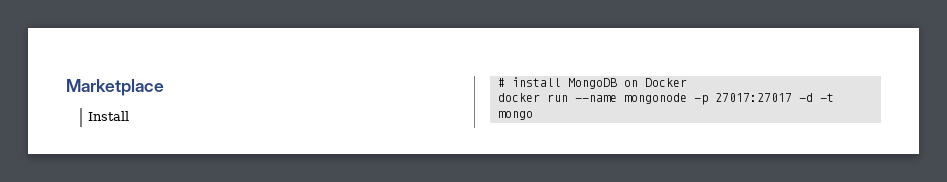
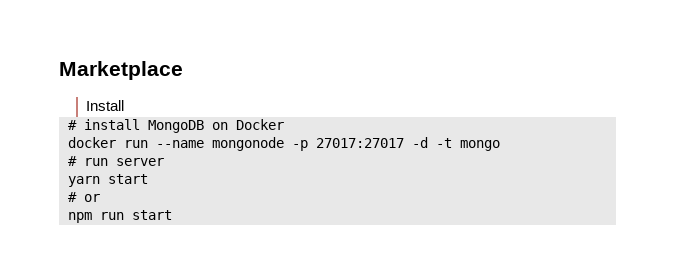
+ # run server
+ yarn start
+ # or
+ npm run start

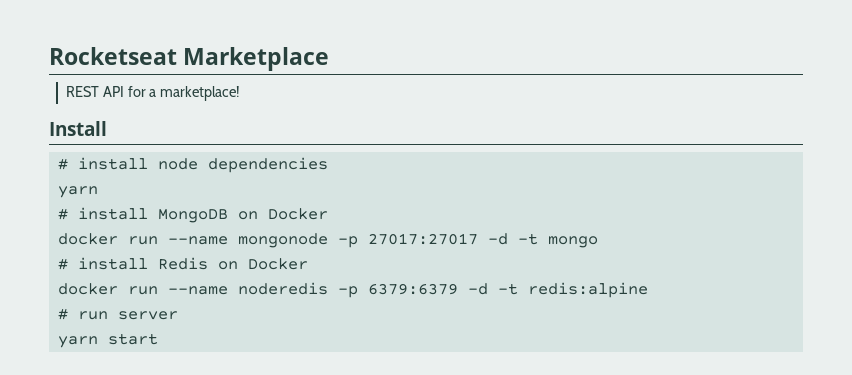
- Marketplace
+ Rocketseat Marketplace
+ REST API for a marketplace!
  Install
+ # install node dependencies
+ yarn
+ # install Redis on Docker
+ docker run --name noderedis -p 6379:6379 -d -t redis:alpine
- # or
- npm run start

